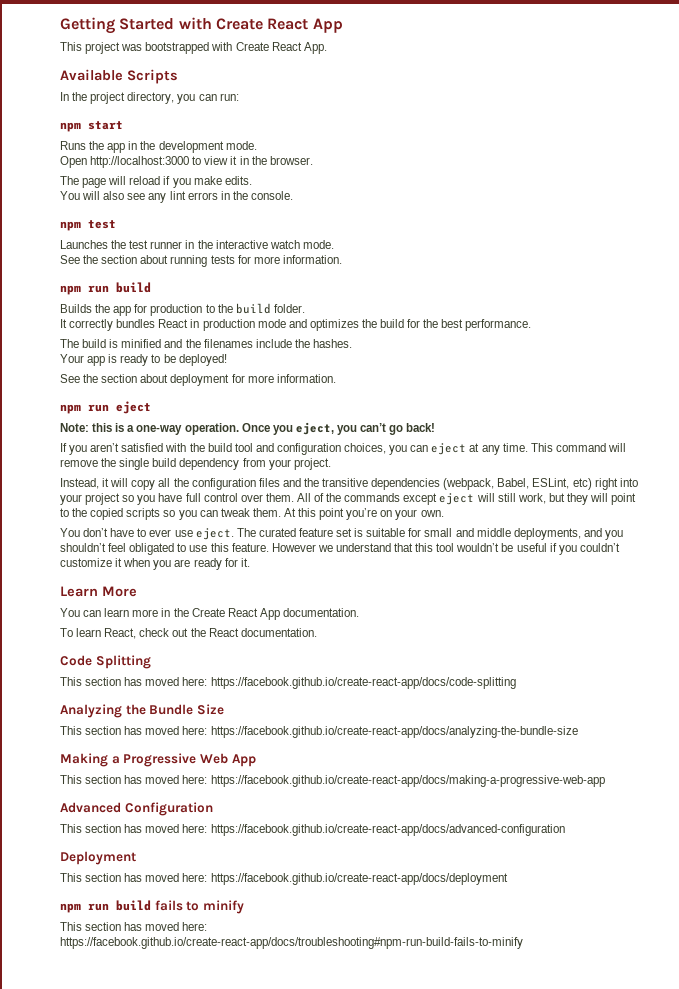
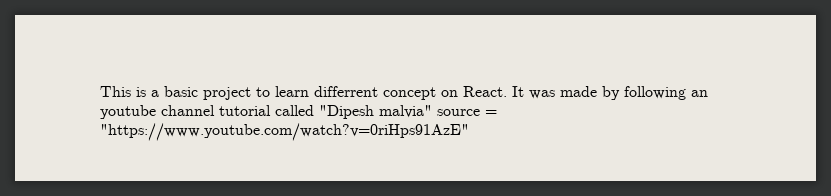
- Getting Started with Create React App
- This project was bootstrapped with Create React App.
- Available Scripts
- In the project directory, you can run:
- npm start
- Runs the app in the development mode.
- Open http://localhost:3000 to view it in the browser.
- The page will reload if you make edits.
- You will also see any lint errors in the console.
- npm test
- Launches the test runner in the interactive watch mode.
- See the section about running tests for more information.
- npm run build
- Builds the app for production to the build folder.
- It correctly bundles React in production mode and optimizes the build for the best performance.
- The build is minified and the filenames include the hashes.
- Your app is ready to be deployed!
- See the section about deployment for more information.
- npm run eject
- Note: this is a one-way operation. Once you eject, you can’t go back!
- If you aren’t satisfied with the build tool and configuration choices, you can eject at any time. This command will remove the single build dependency from your project.
- Instead, it will copy all the configuration files and the transitive dependencies (webpack, Babel, ESLint, etc) right into your project so you have full control over them. All of the commands except eject will still work, but they will point to the copied scripts so you can tweak them. At this point you’re on your own.
- You don’t have to ever use eject. The curated feature set is suitable for small and middle deployments, and you shouldn’t feel obligated to use this feature. However we understand that this tool wouldn’t be useful if you couldn’t customize it when you are ready for it.
- Learn More
- You can learn more in the Create React App documentation.
- To learn React, check out the React documentation.
- Code Splitting
- This section has moved here: https://facebook.github.io/create-react-app/docs/code-splitting
- Analyzing the Bundle Size
- This section has moved here: https://facebook.github.io/create-react-app/docs/analyzing-the-bundle-size
- Making a Progressive Web App
- This section has moved here: https://facebook.github.io/create-react-app/docs/making-a-progressive-web-app
- Advanced Configuration
- This section has moved here: https://facebook.github.io/create-react-app/docs/advanced-configuration
- Deployment
- This section has moved here: https://facebook.github.io/create-react-app/docs/deployment
- npm run build fails to minify
- This section has moved here: https://facebook.github.io/create-react-app/docs/troubleshooting#npm-run-build-fails-to-minify
+ This is a basic project to learn differrent concept on React. It was made by following an youtube channel tutorial called "Dipesh malvia" source = "https://www.youtube.com/watch?v=0riHps91AzE"

